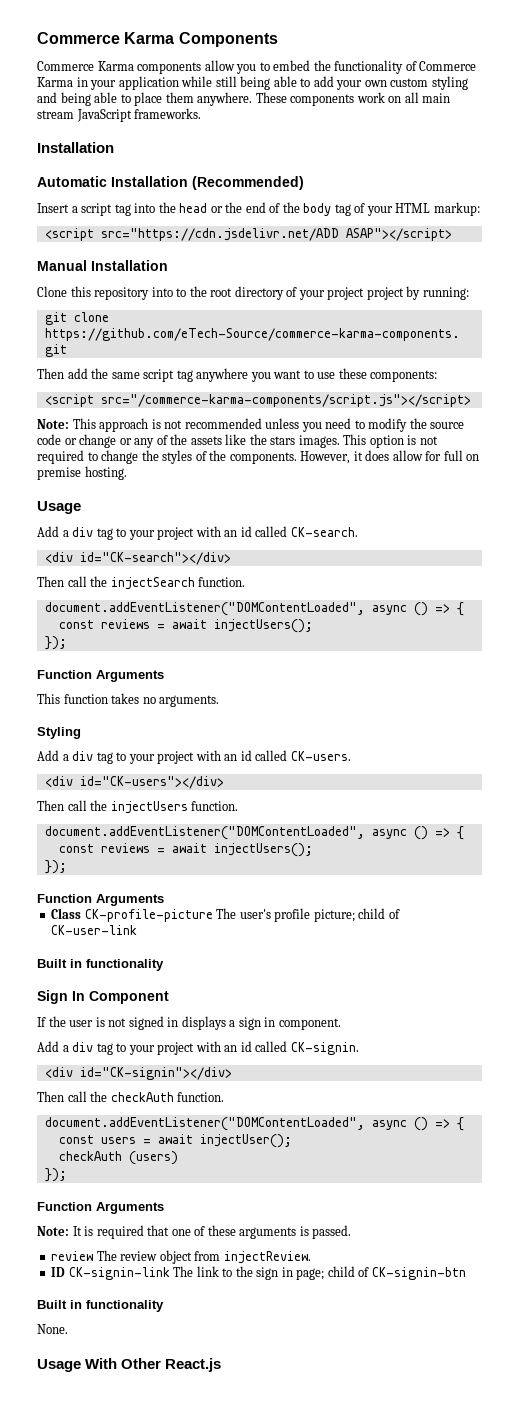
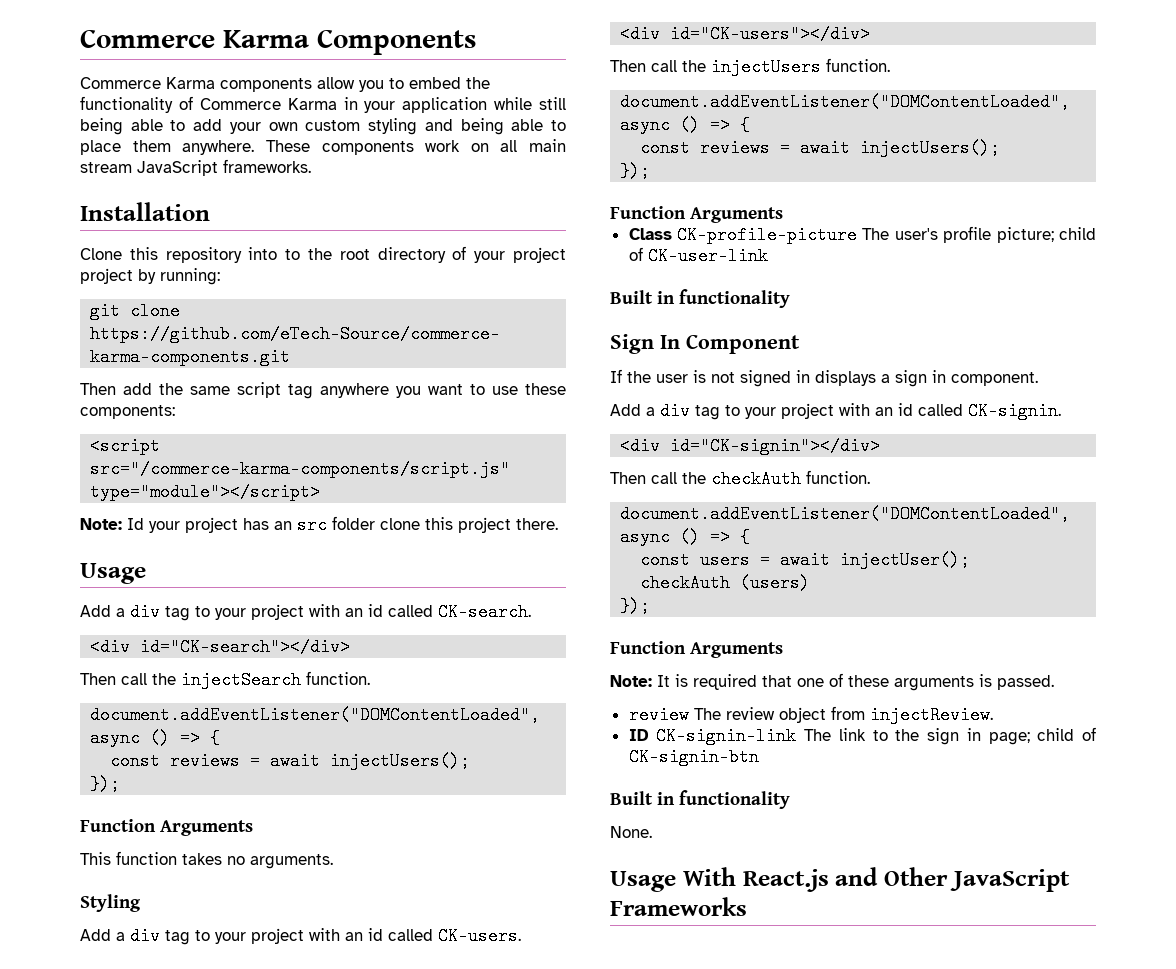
- Automatic Installation (Recommended)
- Insert a script tag into the head or the end of the body tag of your HTML markup:
- <script src="https://cdn.jsdelivr.net/ADD ASAP"></script>
- Manual Installation
- <script src="/commerce-karma-components/script.js"></script>
- Note: This approach is not recommended unless you need to modify the source code or change or any of the assets like the stars images. This option is not required to change the styles of the components. However, it does allow for full on premise hosting.
+ <script src="/commerce-karma-components/script.js" type="module"></script>
+ Note: Id your project has an src folder clone this project there.
- Usage With Other React.js
+ Usage With React.js and Other JavaScript Frameworks

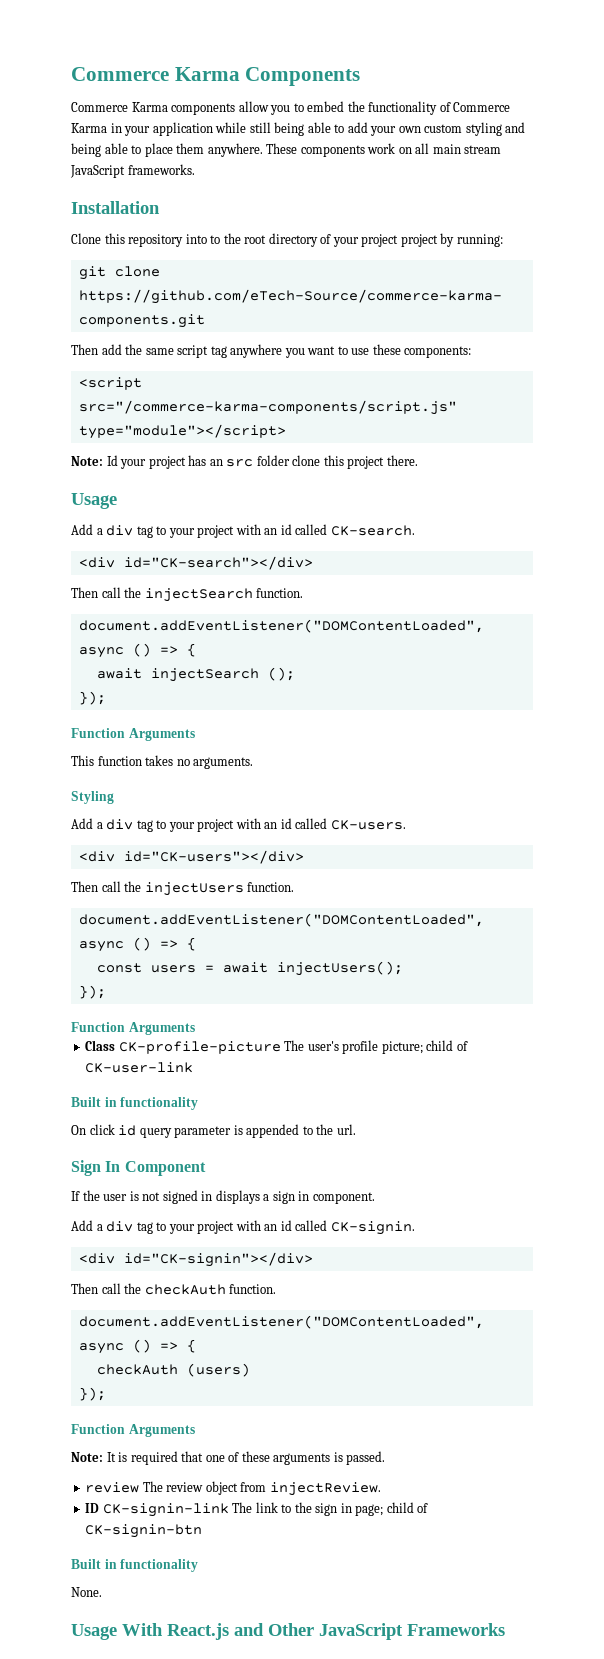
  Then call the injectSearch function.
  document.addEventListener("DOMContentLoaded", async () => {
- const reviews = await injectUsers();
+ await injectSearch ();
  Then call the injectUsers function.
  document.addEventListener("DOMContentLoaded", async () => {
- const reviews = await injectUsers();
+ const users = await injectUsers();
+ On click id query parameter is appended to the url.
- const users = await injectUser();

